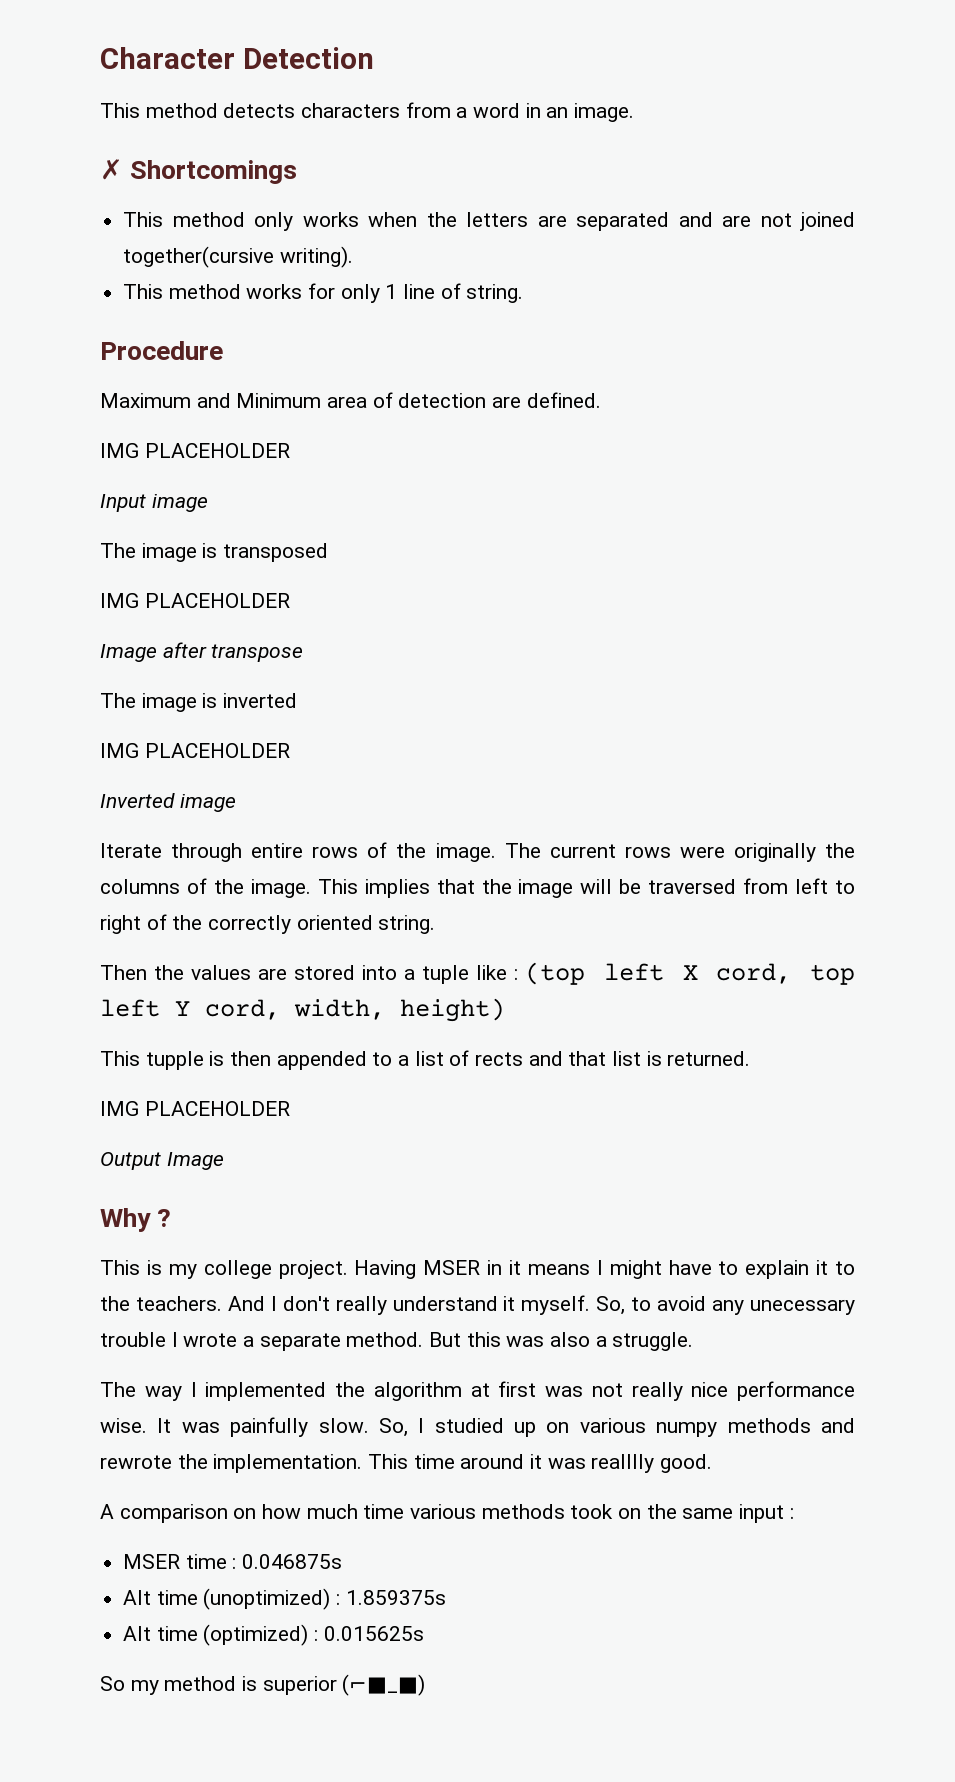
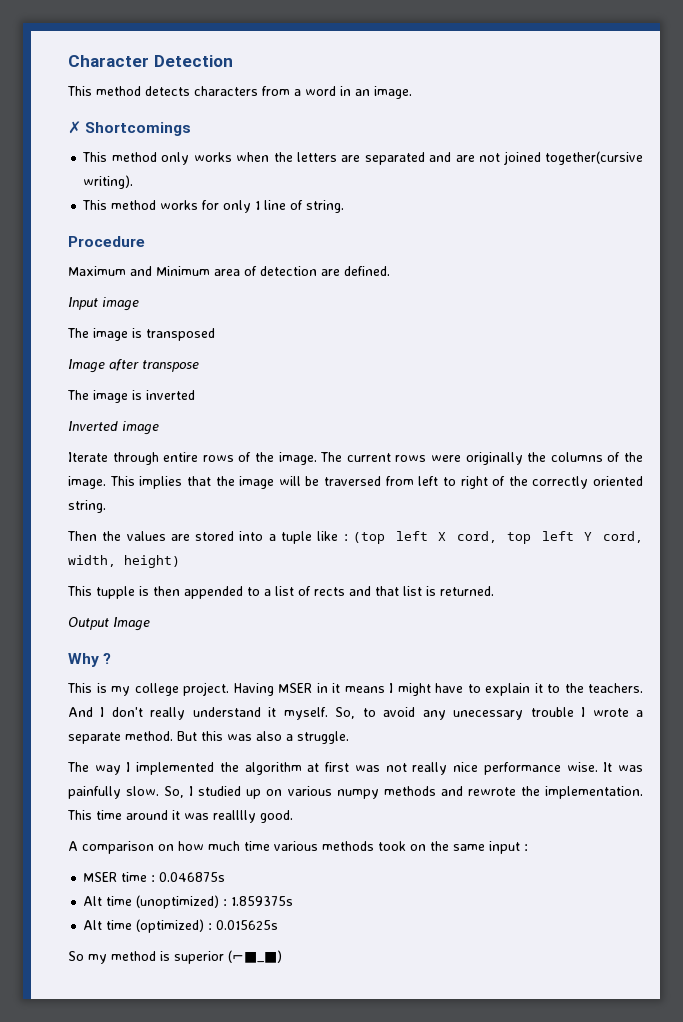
  Maximum and Minimum area of detection are defined.
- IMG PLACEHOLDER
  The image is transposed
- IMG PLACEHOLDER
  The image is inverted
- IMG PLACEHOLDER
  This tupple is then appended to a list of rects and that list is returned.
- IMG PLACEHOLDER

